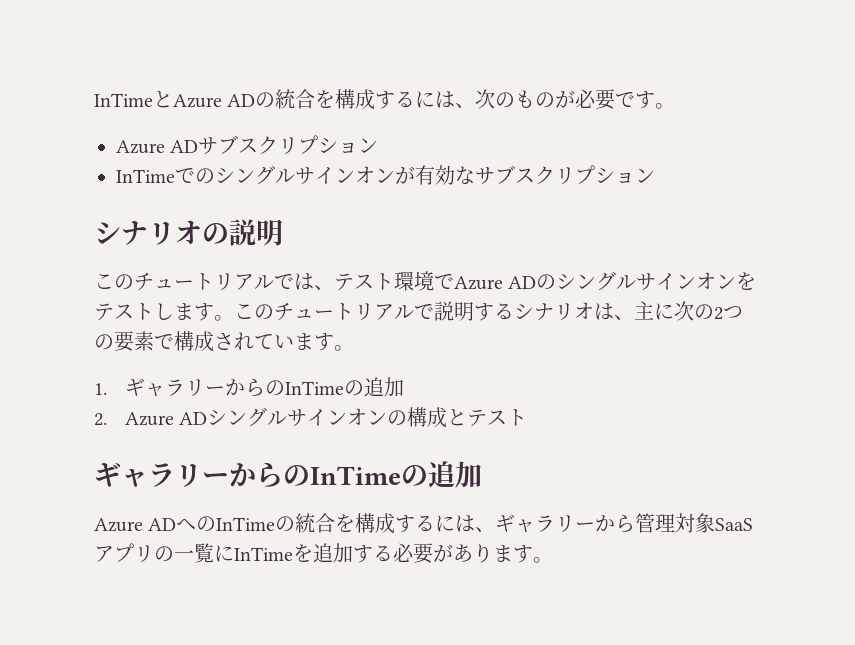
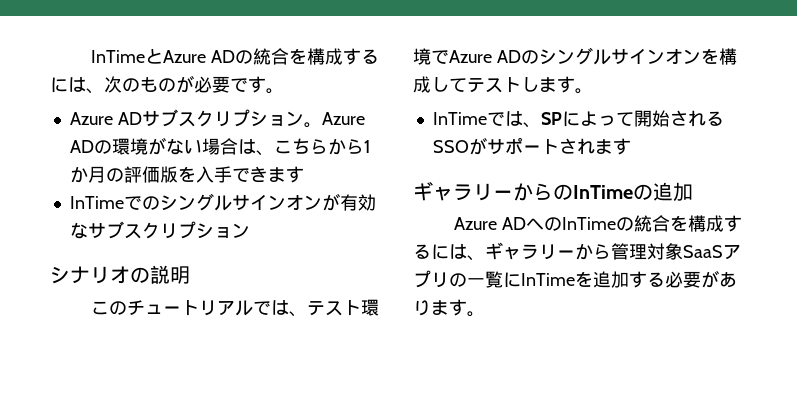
- Azure ADサブスクリプション
+ Azure ADサブスクリプション。Azure ADの環境がない場合は、こちらから1か月の評価版を入手できます
- このチュートリアルでは、テスト環境でAzure ADのシングルサインオンをテストします。このチュートリアルで説明するシナリオは、主に次の2つの要素で構成されています。
- 1.ギャラリーからのInTimeの追加
- 2. Azure ADシングルサインオンの構成とテスト
+ このチュートリアルでは、テスト環境でAzure ADのシングルサインオンを構成してテストします。
+ InTimeでは、SPによって開始されるSSOがサポートされます

